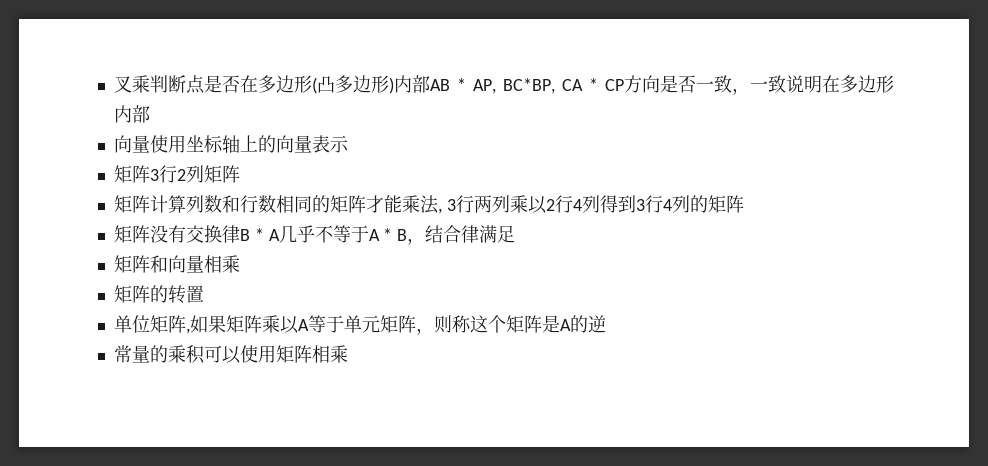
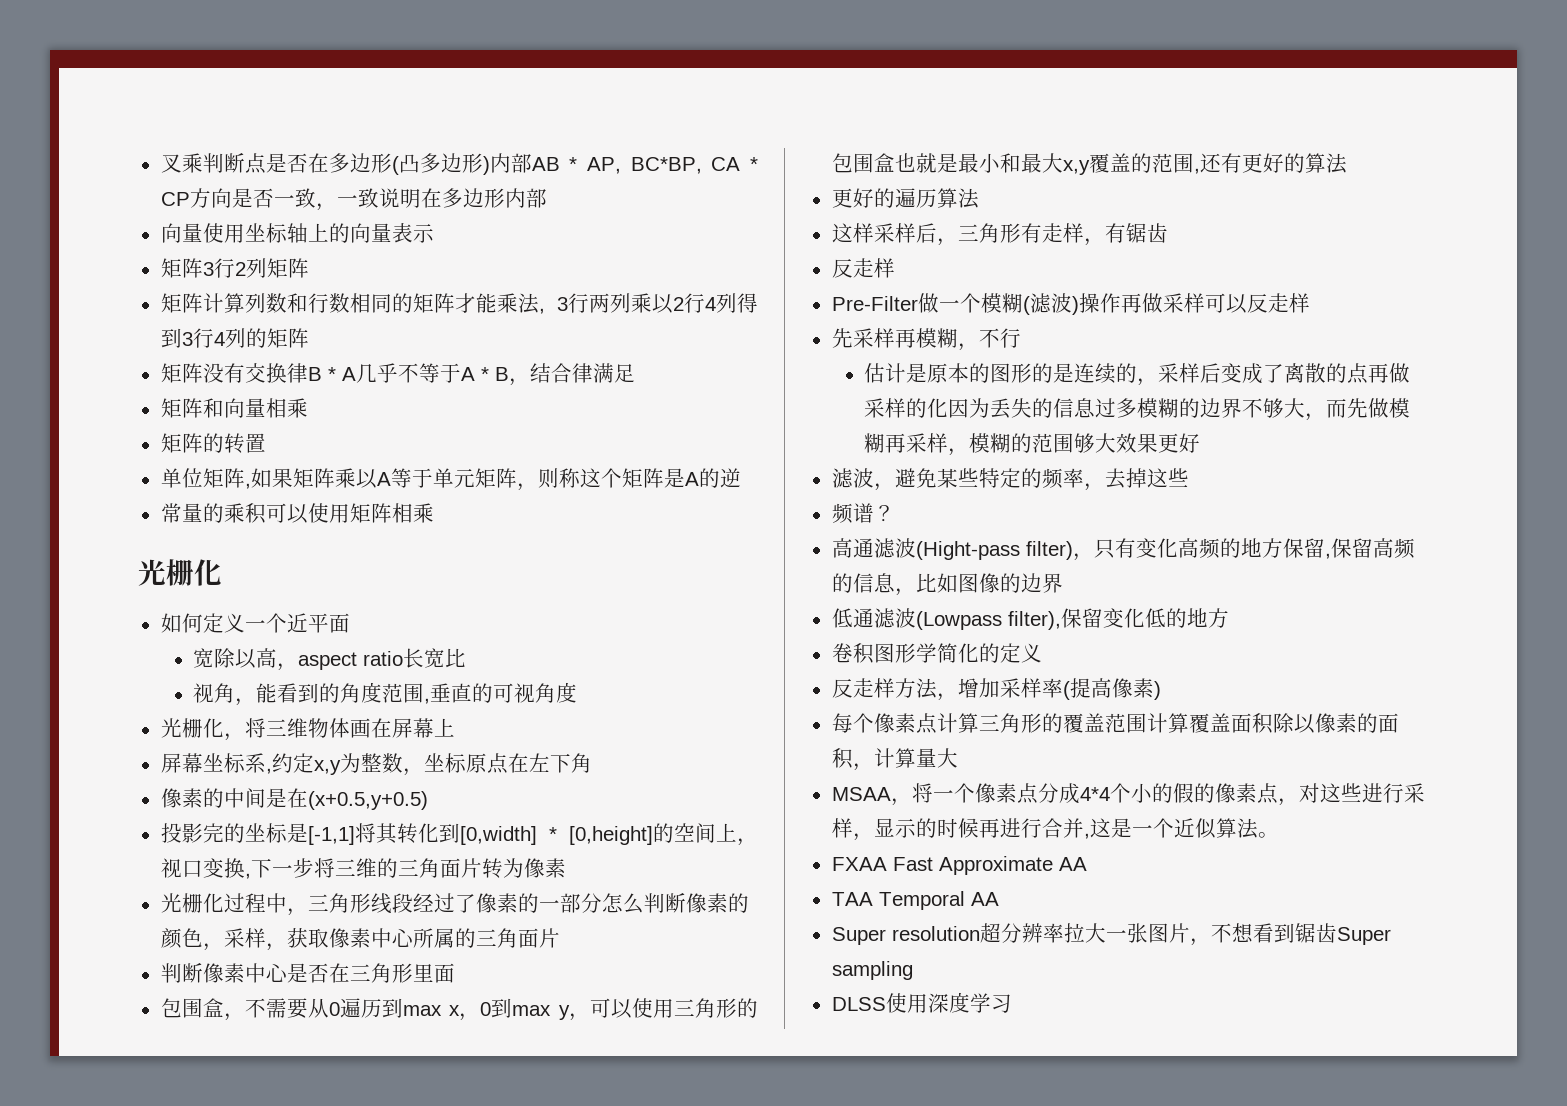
  常量的乘积可以使用矩阵相乘
+ 光栅化
+ 如何定义一个近平面
+ 宽除以高，aspect ratio长宽比
+ 视角，能看到的角度范围,垂直的可视角度
+ 光栅化，将三维物体画在屏幕上
+ 屏幕坐标系,约定x,y为整数，坐标原点在左下角
+ 像素的中间是在(x+0.5,y+0.5)
+ 投影完的坐标是[-1,1]将其转化到[0,width] * [0,height]的空间上，视口变换,下一步将三维的三角面片转为像素
+ 光栅化过程中，三角形线段经过了像素的一部分怎么判断像素的颜色，采样，获取像素中心所属的三角面片
+ 判断像素中心是否在三角形里面
+ 包围盒，不需要从0遍历到max x，0到max y，可以使用三角形的包围盒也就是最小和最大x,y覆盖的范围,还有更好的算法
+ 更好的遍历算法
+ 这样采样后，三角形有走样，有锯齿
+ 反走样
+ Pre-Filter做一个模糊(滤波)操作再做采样可以反走样
+ 先采样再模糊，不行
+ 估计是原本的图形的是连续的，采样后变成了离散的点再做采样的化因为丢失的信息过多模糊的边界不够大，而先做模糊再采样，模糊的范围够大效果更好
+ 滤波，避免某些特定的频率，去掉这些
+ 频谱？
+ 高通滤波(Hight-pass filter)，只有变化高频的地方保留,保留高频的信息，比如图像的边界
+ 低通滤波(Lowpass filter),保留变化低的地方
+ 卷积图形学简化的定义
+ 反走样方法，增加采样率(提高像素)
+ 每个像素点计算三角形的覆盖范围计算覆盖面积除以像素的面积，计算量大
+ MSAA，将一个像素点分成4*4个小的假的像素点，对这些进行采样，显示的时候再进行合并,这是一个近似算法。
+ FXAA Fast Approximate AA
+ TAA Temporal AA
+ Super resolution超分辨率拉大一张图片，不想看到锯齿Super sampling
+ DLSS使用深度学习

